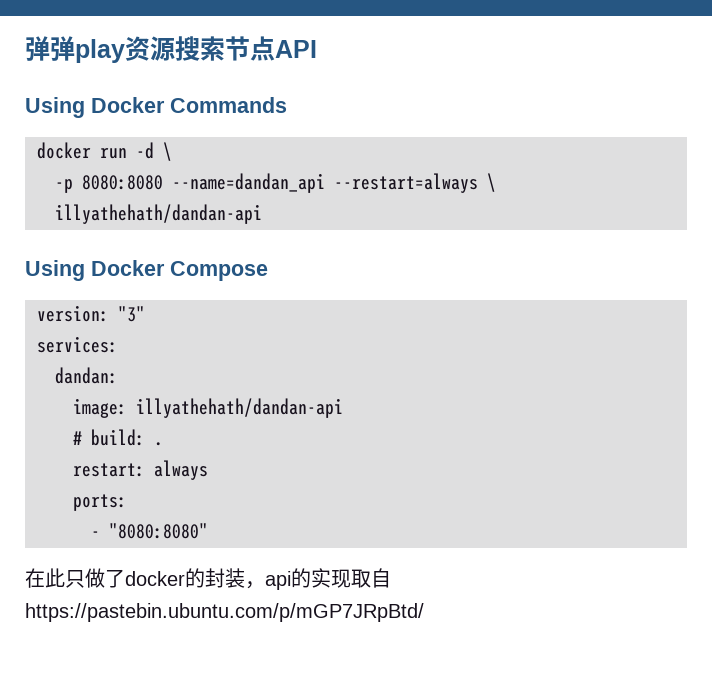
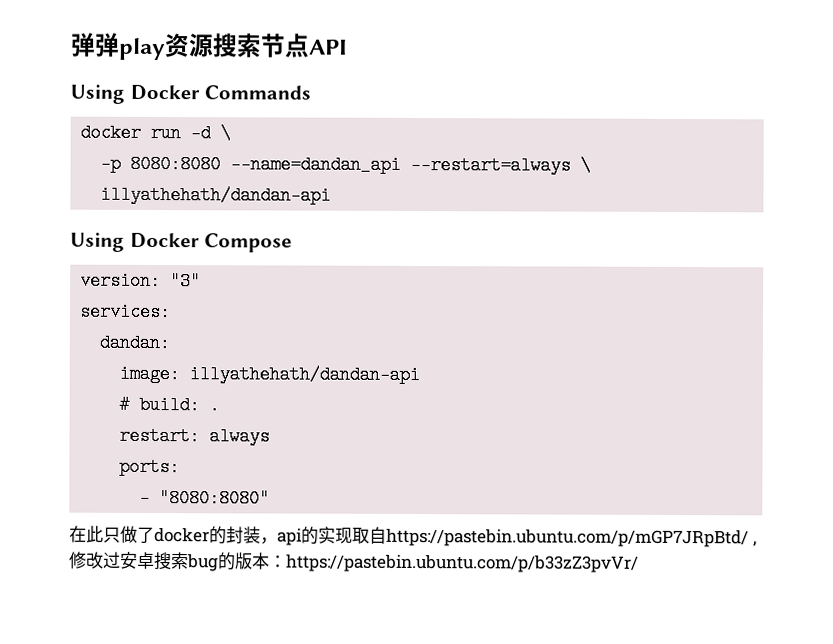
- 在此只做了docker的封装，api的实现取自https://pastebin.ubuntu.com/p/mGP7JRpBtd/
+ 在此只做了docker的封装，api的实现取自https://pastebin.ubuntu.com/p/mGP7JRpBtd/ ,修改过安卓搜索bug的版本：https://pastebin.ubuntu.com/p/b33zZ3pvVr/

